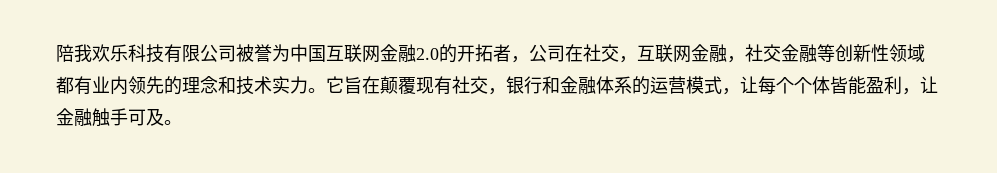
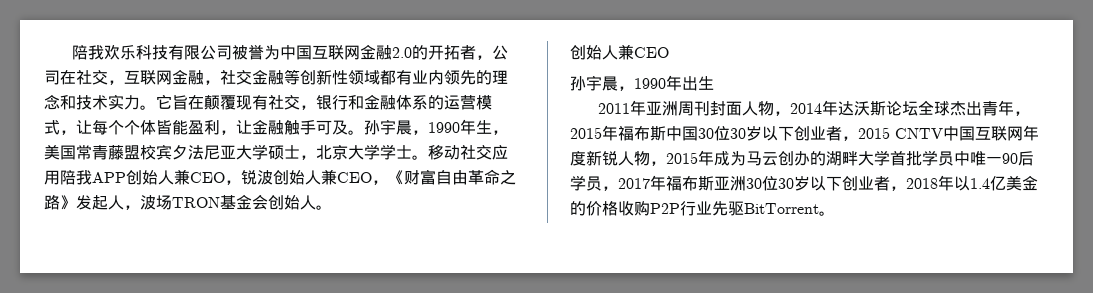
+ 孙宇晨，1990年生，美国常青藤盟校宾夕法尼亚大学硕士，北京大学学士。移动社交应用陪我APP创始人兼CEO，锐波创始人兼CEO，《财富自由革命之路》发起人，波场TRON基金会创始人。
+ 创始人兼CEO
+ 孙宇晨，1990年出生
+ 2011年亚洲周刊封面人物，2014年达沃斯论坛全球杰出青年，2015年福布斯中国30位30岁以下创业者，2015 CNTV中国互联网年度新锐人物，2015年成为马云创办的湖畔大学首批学员中唯一90后学员，2017年福布斯亚洲30位30岁以下创业者，2018年以1.4亿美金的价格收购P2P行业先驱BitTorrent。

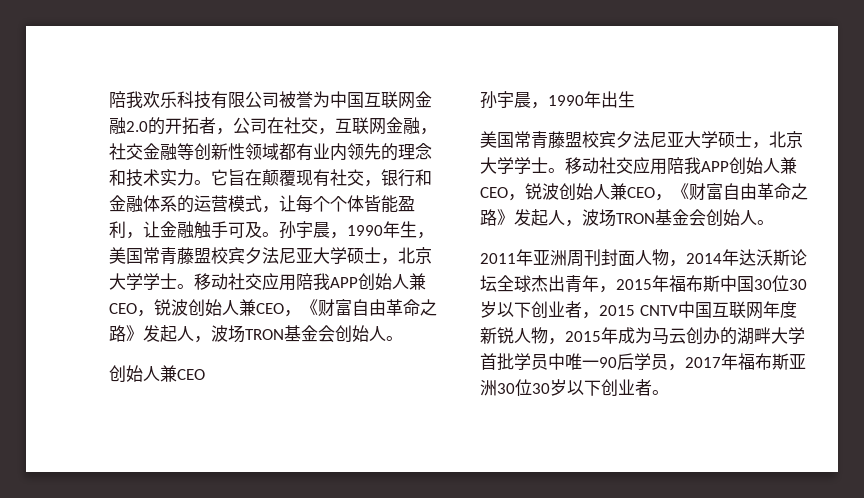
  孙宇晨，1990年出生
+ 美国常青藤盟校宾夕法尼亚大学硕士，北京大学学士。移动社交应用陪我APP创始人兼CEO，锐波创始人兼CEO，《财富自由革命之路》发起人，波场TRON基金会创始人。
- 2011年亚洲周刊封面人物，2014年达沃斯论坛全球杰出青年，2015年福布斯中国30位30岁以下创业者，2015 CNTV中国互联网年度新锐人物，2015年成为马云创办的湖畔大学首批学员中唯一90后学员，2017年福布斯亚洲30位30岁以下创业者，2018年以1.4亿美金的价格收购P2P行业先驱BitTorrent。
+ 2011年亚洲周刊封面人物，2014年达沃斯论坛全球杰出青年，2015年福布斯中国30位30岁以下创业者，2015 CNTV中国互联网年度新锐人物，2015年成为马云创办的湖畔大学首批学员中唯一90后学员，2017年福布斯亚洲30位30岁以下创业者。

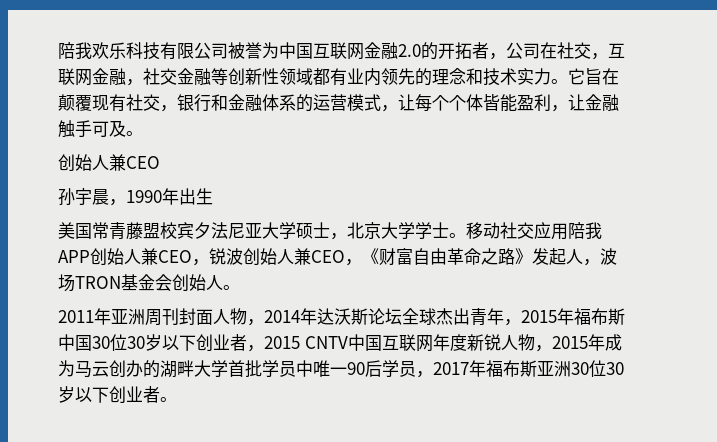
- 孙宇晨，1990年生，美国常青藤盟校宾夕法尼亚大学硕士，北京大学学士。移动社交应用陪我APP创始人兼CEO，锐波创始人兼CEO，《财富自由革命之路》发起人，波场TRON基金会创始人。

